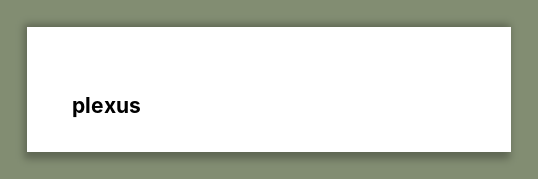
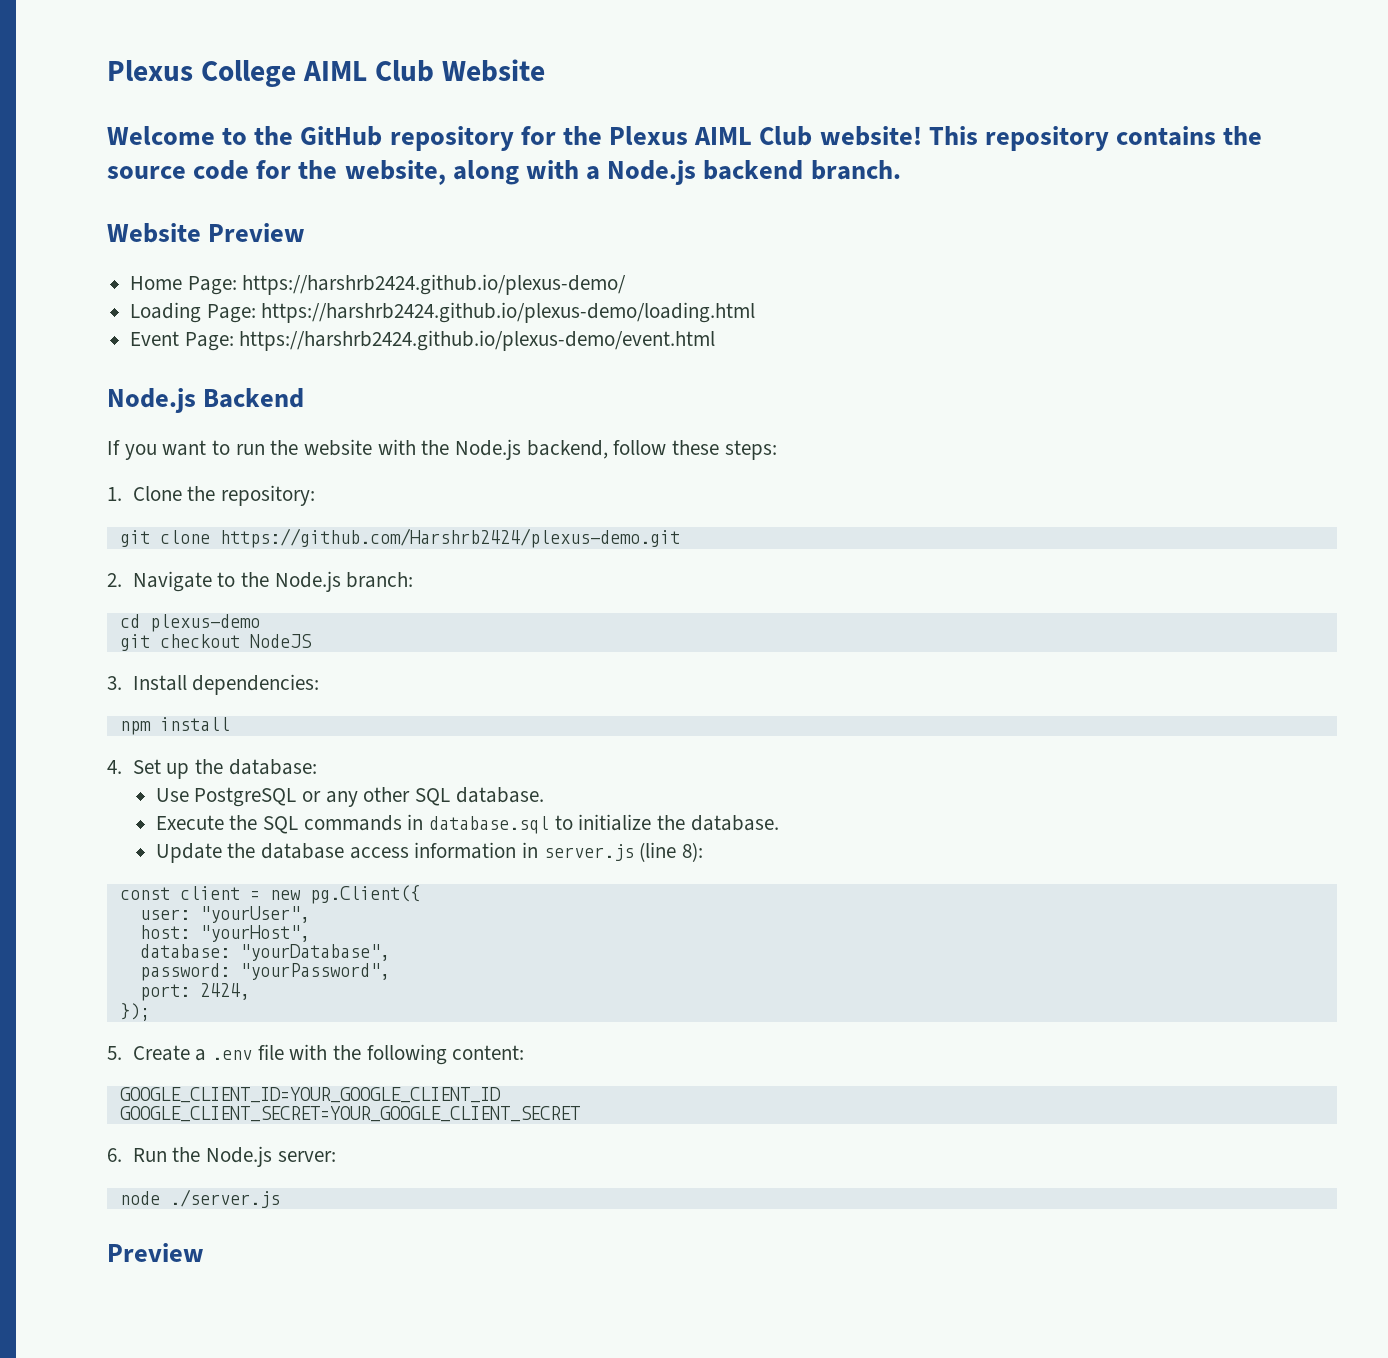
- plexus
+ Plexus College AIML Club Website
+ Welcome to the GitHub repository for the Plexus AIML Club website! This repository contains the source code for the website, along with a Node.js backend branch.
+ Website Preview
+ Home Page: https://harshrb2424.github.io/plexus-demo/
+ Loading Page: https://harshrb2424.github.io/plexus-demo/loading.html
+ Event Page: https://harshrb2424.github.io/plexus-demo/event.html
+ Node.js Backend
+ If you want to run the website with the Node.js backend, follow these steps:
+ 1. Clone the repository:
+ git clone https://github.com/Harshrb2424/plexus-demo.git
+ 2. Navigate to the Node.js branch:
+ cd plexus-demo
+ git checkout NodeJS
+ 3. Install dependencies:
+ npm install
+ 4. Set up the database:
+ Use PostgreSQL or any other SQL database.
+ Execute the SQL commands in database.sql to initialize the database.
+ Update the database access information in server.js (line 8):
+ const client = new pg.Client({
+ user: "yourUser",
+ host: "yourHost",
+ database: "yourDatabase",
+ password: "yourPassword",
+ port: 2424,
+ });
+ 5. Create a .env file with the following content:
+ GOOGLE_CLIENT_ID=YOUR_GOOGLE_CLIENT_ID
+ GOOGLE_CLIENT_SECRET=YOUR_GOOGLE_CLIENT_SECRET
+ 6. Run the Node.js server:
+ node ./server.js
+ Preview

